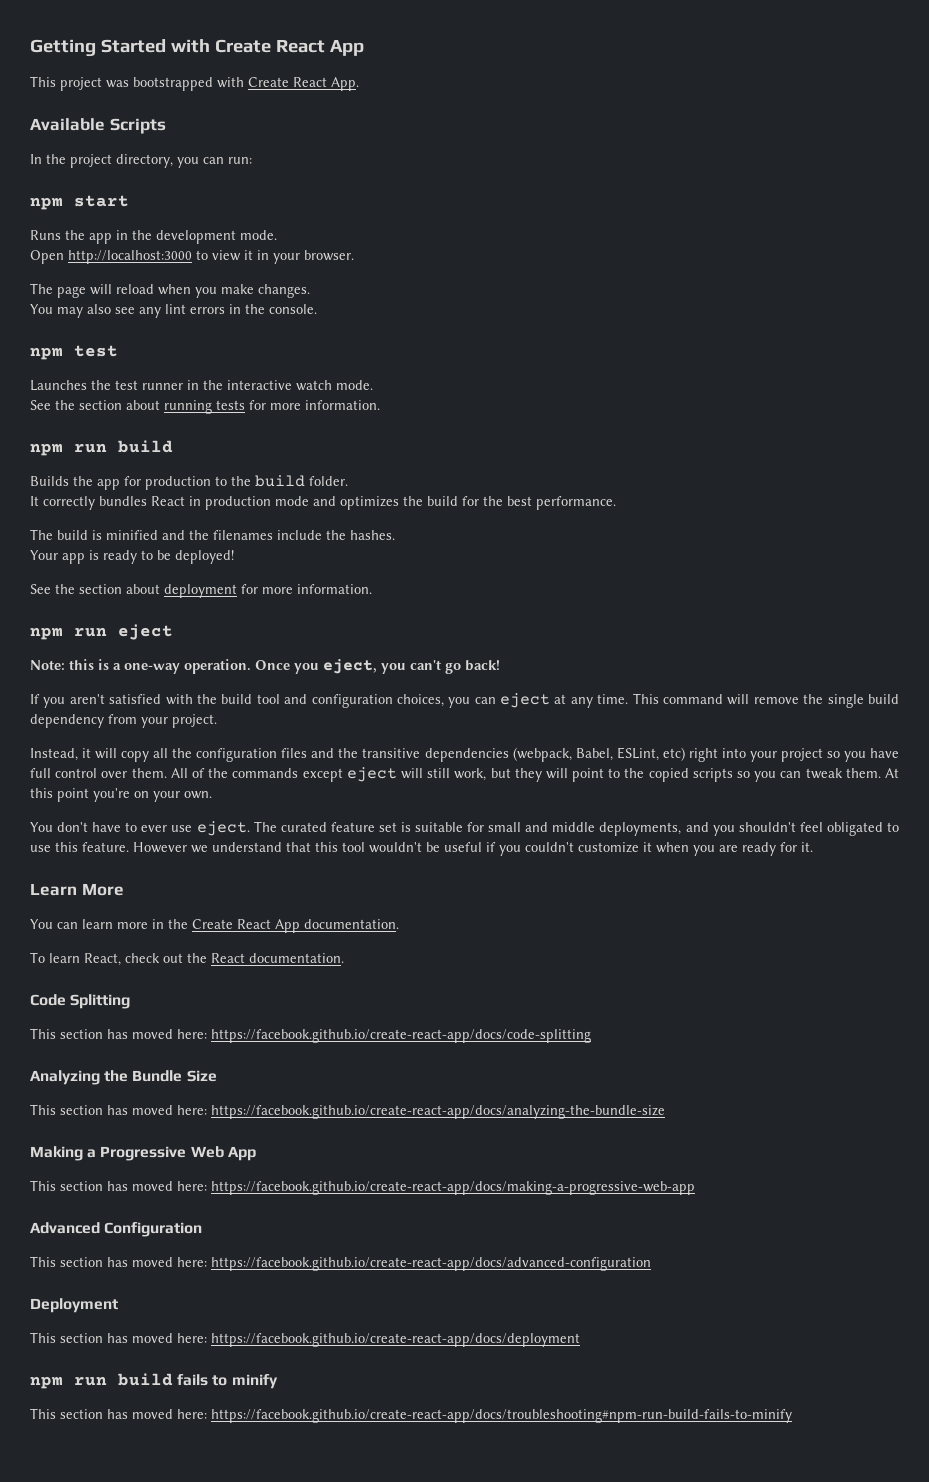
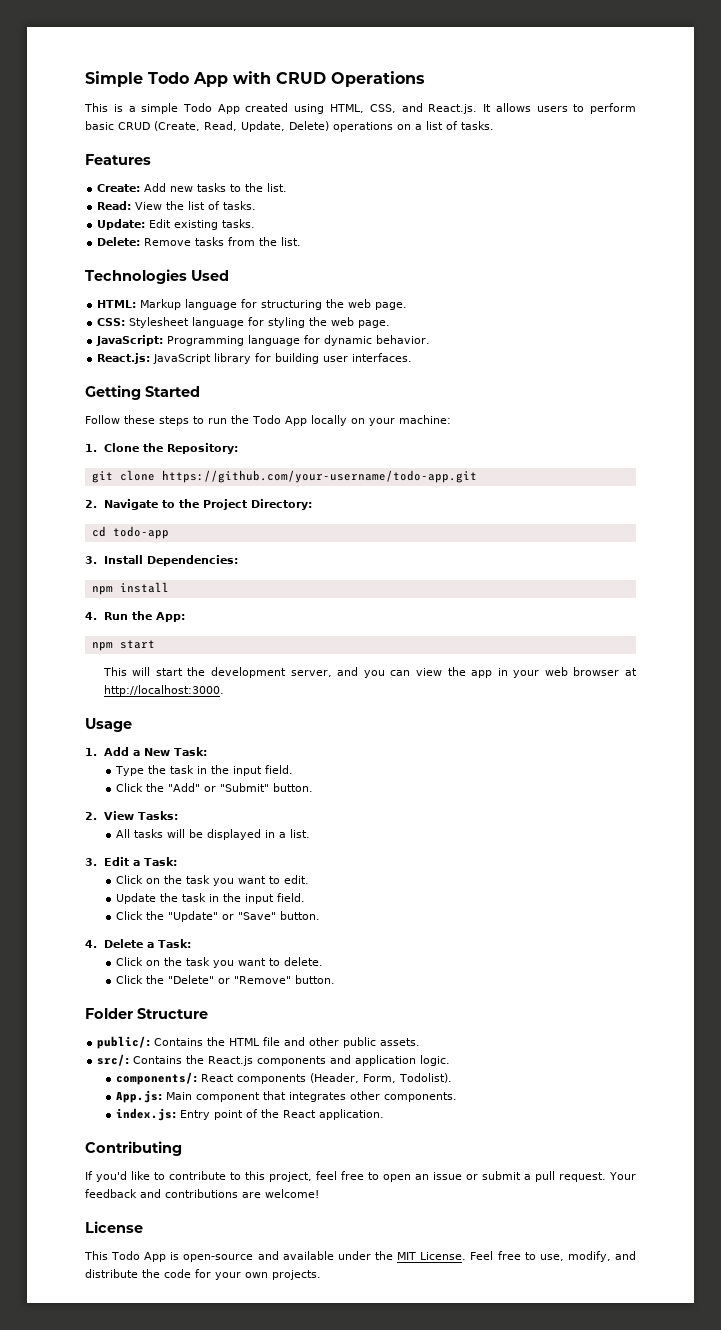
- Getting Started with Create React App
- This project was bootstrapped with Create React App.
- Available Scripts
- In the project directory, you can run:
+ Simple Todo App with CRUD Operations
+ This is a simple Todo App created using HTML, CSS, and React.js. It allows users to perform basic CRUD (Create, Read, Update, Delete) operations on a list of tasks.
+ Features
+ Create: Add new tasks to the list.
+ Read: View the list of tasks.
+ Update: Edit existing tasks.
+ Delete: Remove tasks from the list.
+ Technologies Used
+ HTML: Markup language for structuring the web page.
+ CSS: Stylesheet language for styling the web page.
+ JavaScript: Programming language for dynamic behavior.
+ React.js: JavaScript library for building user interfaces.
+ Getting Started
+ Follow these steps to run the Todo App locally on your machine:
+ 1. Clone the Repository:
+ git clone https://github.com/your-username/todo-app.git
+ 2. Navigate to the Project Directory:
+ cd todo-app
+ 3. Install Dependencies:
+ npm install
+ 4. Run the App:
  npm start
- Runs the app in the development mode.
- Open http://localhost:3000 to view it in your browser.
- The page will reload when you make changes.
- You may also see any lint errors in the console.
- npm test
- Launches the test runner in the interactive watch mode.
- See the section about running tests for more information.
- npm run build
- Builds the app for production to the build folder.
- It correctly bundles React in production mode and optimizes the build for the best performance.
- The build is minified and the filenames include the hashes.
- Your app is ready to be deployed!
- See the section about deployment for more information.
- npm run eject
- Note: this is a one-way operation. Once you eject, you can't go back!
- If you aren't satisfied with the build tool and configuration choices, you can eject at any time. This command will remove the single build dependency from your project.
- Instead, it will copy all the configuration files and the transitive dependencies (webpack, Babel, ESLint, etc) right into your project so you have full control over them. All of the commands except eject will still work, but they will point to the copied scripts so you can tweak them. At this point you're on your own.
- You don't have to ever use eject. The curated feature set is suitable for small and middle deployments, and you shouldn't feel obligated to use this feature. However we understand that this tool wouldn't be useful if you couldn't customize it when you are ready for it.
- Learn More
- You can learn more in the Create React App documentation.
- To learn React, check out the React documentation.
- Code Splitting
- This section has moved here: https://facebook.github.io/create-react-app/docs/code-splitting
- Analyzing the Bundle Size
- This section has moved here: https://facebook.github.io/create-react-app/docs/analyzing-the-bundle-size
- Making a Progressive Web App
- This section has moved here: https://facebook.github.io/create-react-app/docs/making-a-progressive-web-app
- Advanced Configuration
- This section has moved here: https://facebook.github.io/create-react-app/docs/advanced-configuration
- Deployment
- This section has moved here: https://facebook.github.io/create-react-app/docs/deployment
- npm run build fails to minify
- This section has moved here: https://facebook.github.io/create-react-app/docs/troubleshooting#npm-run-build-fails-to-minify
+ This will start the development server, and you can view the app in your web browser at http://localhost:3000.
+ Usage
+ 1. Add a New Task:
+ Type the task in the input field.
+ Click the "Add" or "Submit" button.
+ 2. View Tasks:
+ All tasks will be displayed in a list.
+ 3. Edit a Task:
+ Click on the task you want to edit.
+ Update the task in the input field.
+ Click the "Update" or "Save" button.
+ 4. Delete a Task:
+ Click on the task you want to delete.
+ Click the "Delete" or "Remove" button.
+ Folder Structure
+ public/: Contains the HTML file and other public assets.
+ src/: Contains the React.js components and application logic.
+ components/: React components (Header, Form, Todolist).
+ App.js: Main component that integrates other components.
+ index.js: Entry point of the React application.
+ Contributing
+ If you'd like to contribute to this project, feel free to open an issue or submit a pull request. Your feedback and contributions are welcome!
+ License
+ This Todo App is open-source and available under the MIT License. Feel free to use, modify, and distribute the code for your own projects.

